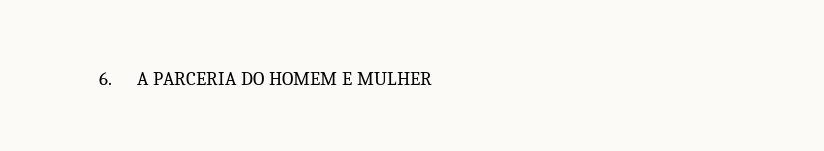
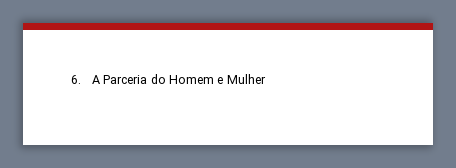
- 6. A PARCERIA DO HOMEM E MULHER
+ 6. A Parceria do Homem e Mulher

